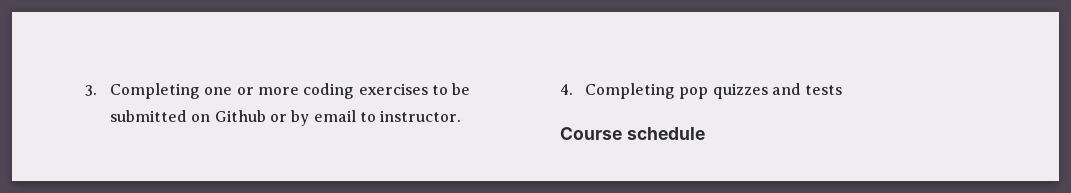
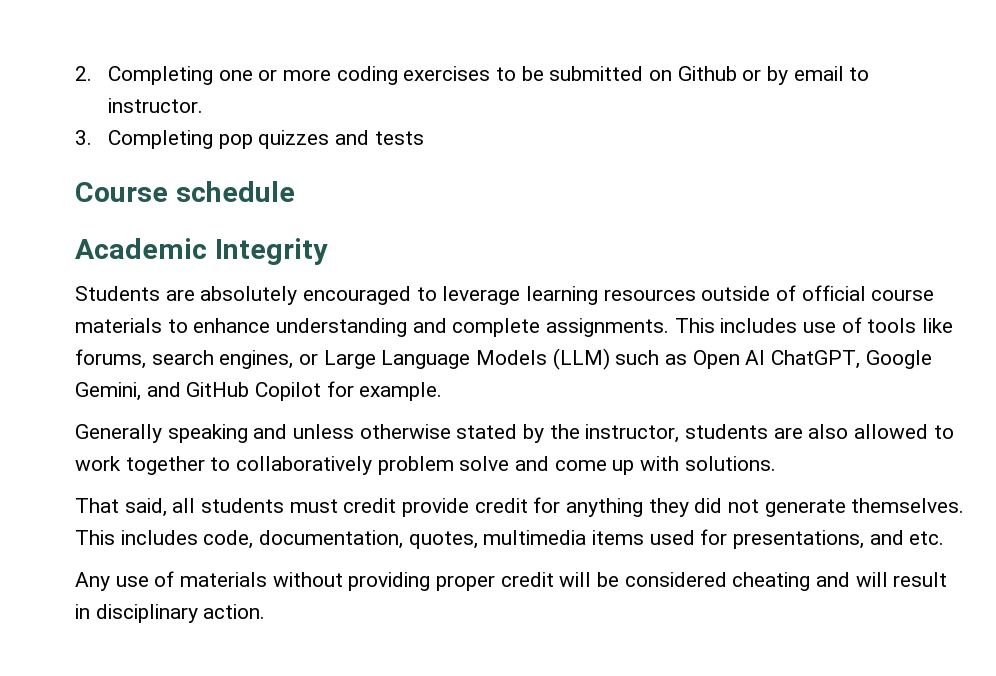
- 3. Completing one or more coding exercises to be submitted on Github or by email to instructor.
+ 2. Completing one or more coding exercises to be submitted on Github or by email to instructor.
- 4. Completing pop quizzes and tests
+ 3. Completing pop quizzes and tests
+ Academic Integrity
+ Students are absolutely encouraged to leverage learning resources outside of official course materials to enhance understanding and complete assignments. This includes use of tools like forums, search engines, or Large Language Models (LLM) such as Open AI ChatGPT, Google Gemini, and GitHub Copilot for example.
+ Generally speaking and unless otherwise stated by the instructor, students are also allowed to work together to collaboratively problem solve and come up with solutions.
+ That said, all students must credit provide credit for anything they did not generate themselves. This includes code, documentation, quotes, multimedia items used for presentations, and etc.
+ Any use of materials without providing proper credit will be considered cheating and will result in disciplinary action.

